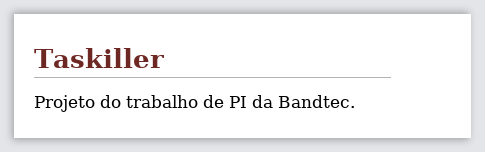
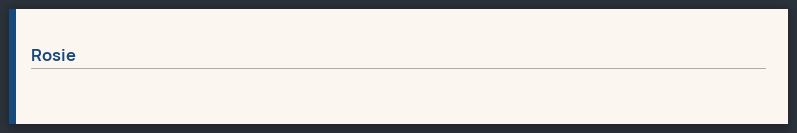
- Taskiller
- Projeto do trabalho de PI da Bandtec.
+ Rosie

